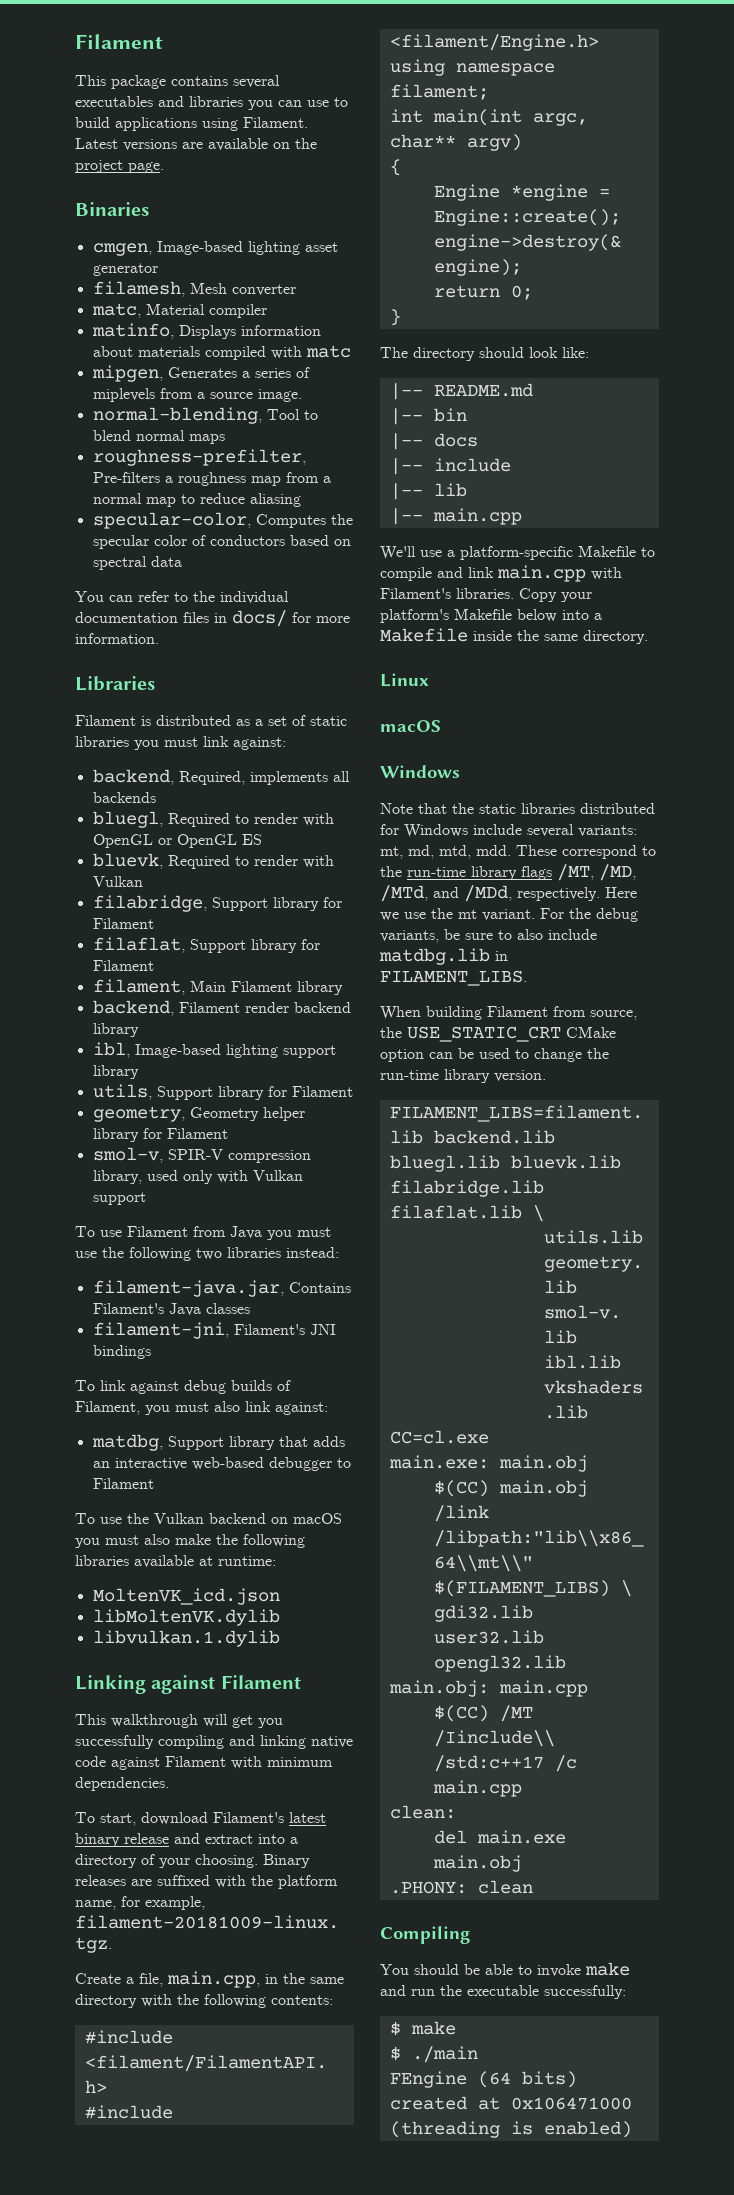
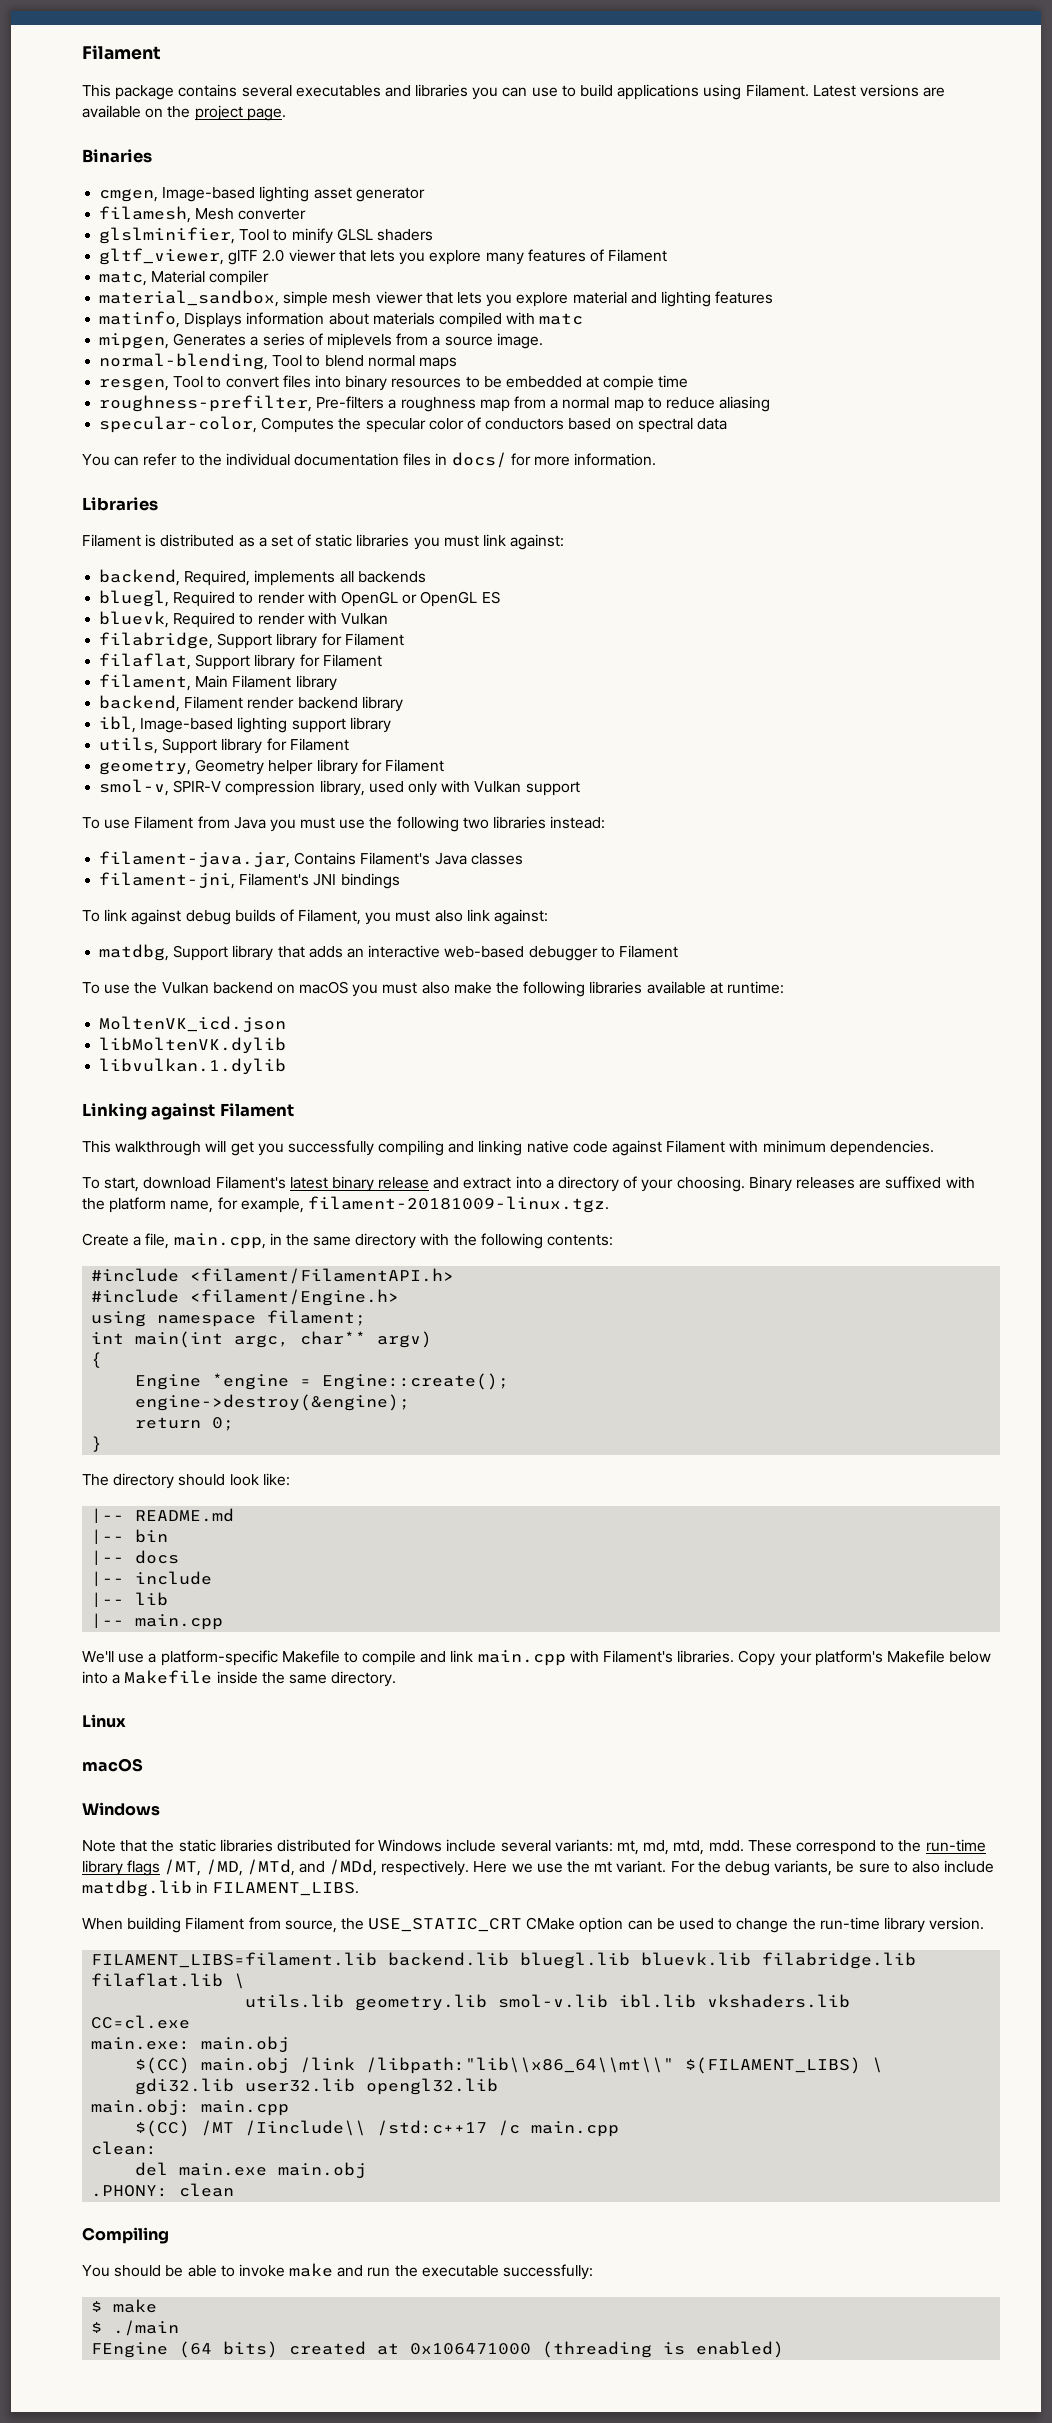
+ glslminifier, Tool to minify GLSL shaders
+ gltf_viewer, glTF 2.0 viewer that lets you explore many features of Filament
  matc, Material compiler
+ material_sandbox, simple mesh viewer that lets you explore material and lighting features
+ resgen, Tool to convert files into binary resources to be embedded at compie time

